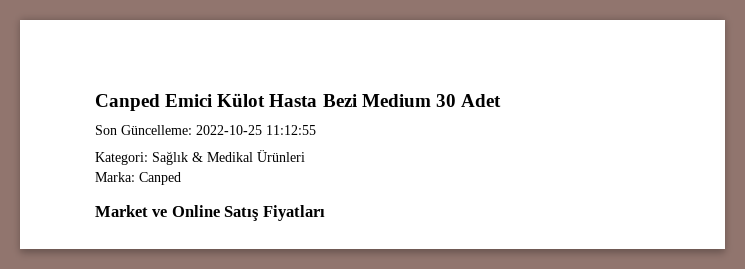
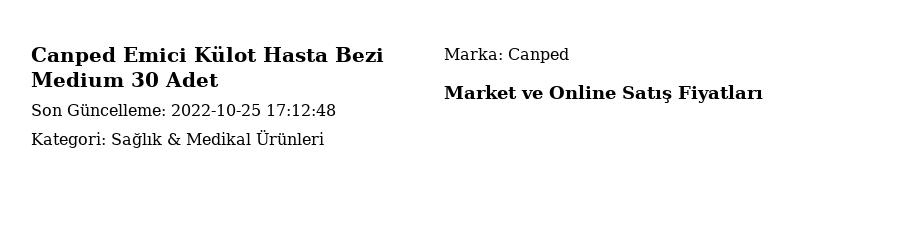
- Son Güncelleme: 2022-10-25 11:12:55
+ Son Güncelleme: 2022-10-25 17:12:48

